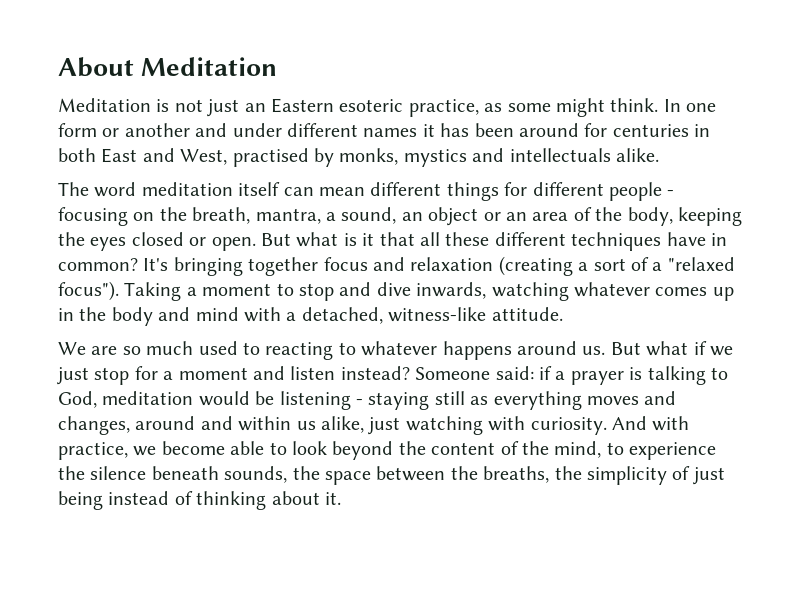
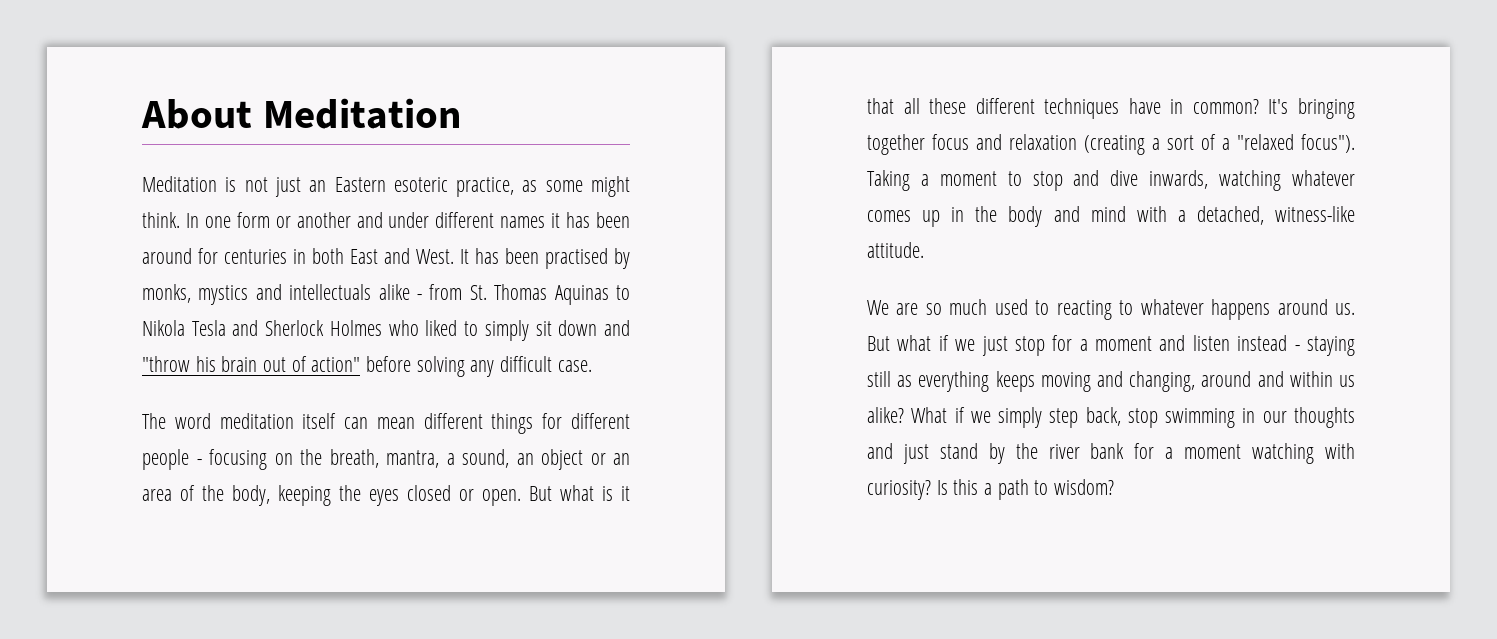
- In one form or another and under different names it has been around for centuries in both East and West, practised by monks, mystics and intellectuals alike.
+ In one form or another and under different names it has been around for centuries in both East and West. It has been practised by monks, mystics and intellectuals alike - from St. Thomas Aquinas to Nikola Tesla and Sherlock Holmes who liked to simply sit down and "throw his brain out of action" before solving any difficult case.
- But what if we just stop for a moment and listen instead? Someone said: if a prayer is talking to God, meditation would be listening - staying still as everything moves and changes, around and within us alike, just watching with curiosity. And with practice, we become able to look beyond the content of the mind, to experience the silence beneath sounds, the space between the breaths, the simplicity of just being instead of thinking about it.
+ But what if we just stop for a moment and listen instead - staying still as everything keeps moving and changing, around and within us alike? What if we simply step back, stop swimming in our thoughts and just stand by the river bank for a moment watching with curiosity? Is this a path to wisdom?

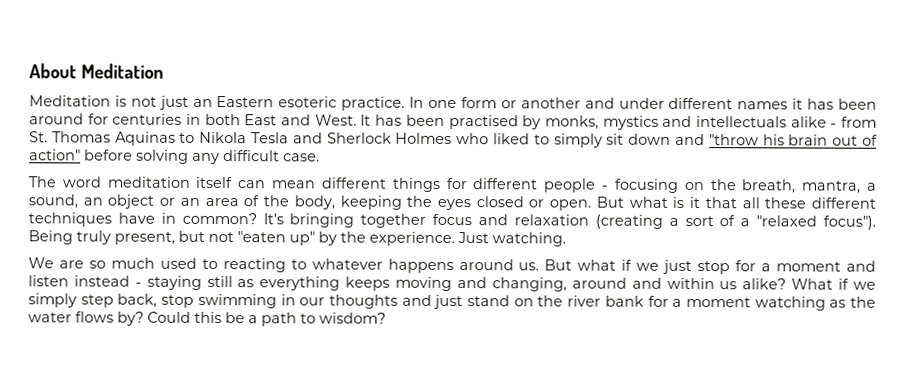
- Meditation is not just an Eastern esoteric practice, as some might think.
+ Meditation is not just an Eastern esoteric practice.
- Taking a moment to stop and dive inwards, watching whatever comes up in the body and mind with a detached, witness-like attitude.
+ Being truly present, but not "eaten up" by the experience. Just watching.
- What if we simply step back, stop swimming in our thoughts and just stand by the river bank for a moment watching with curiosity? Is this a path to wisdom?
+ What if we simply step back, stop swimming in our thoughts and just stand on the river bank for a moment watching as the water flows by? Could this be a path to wisdom?

